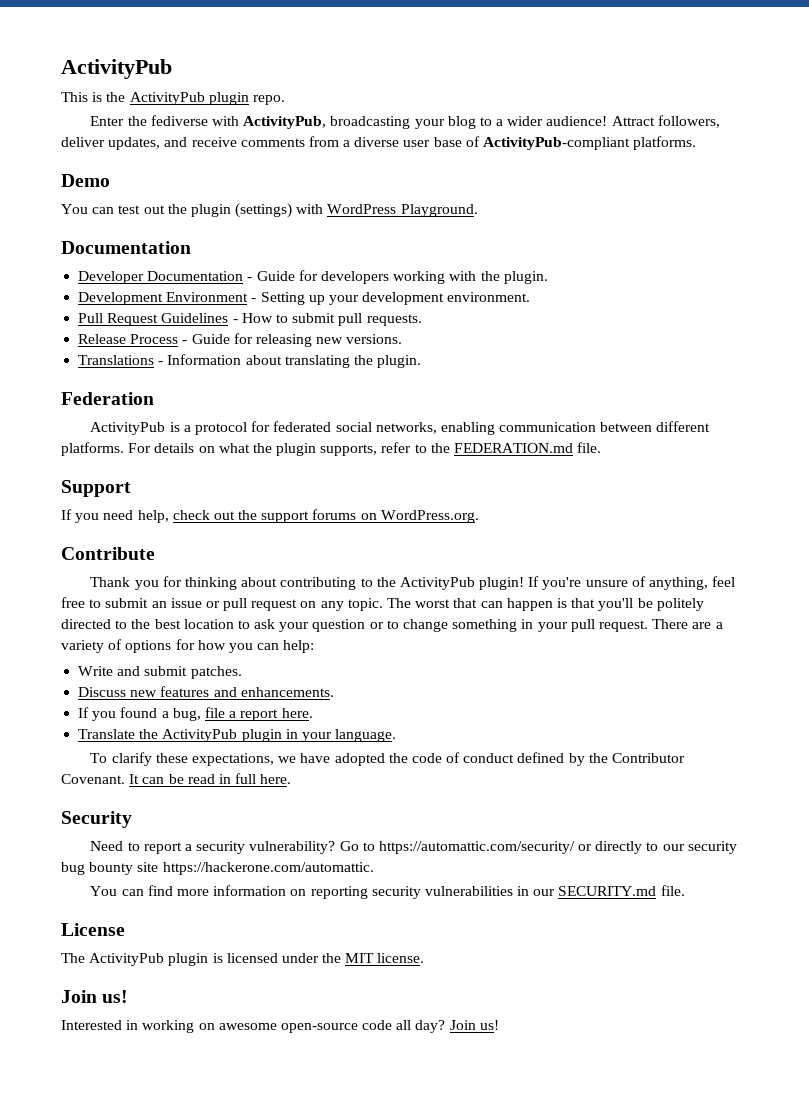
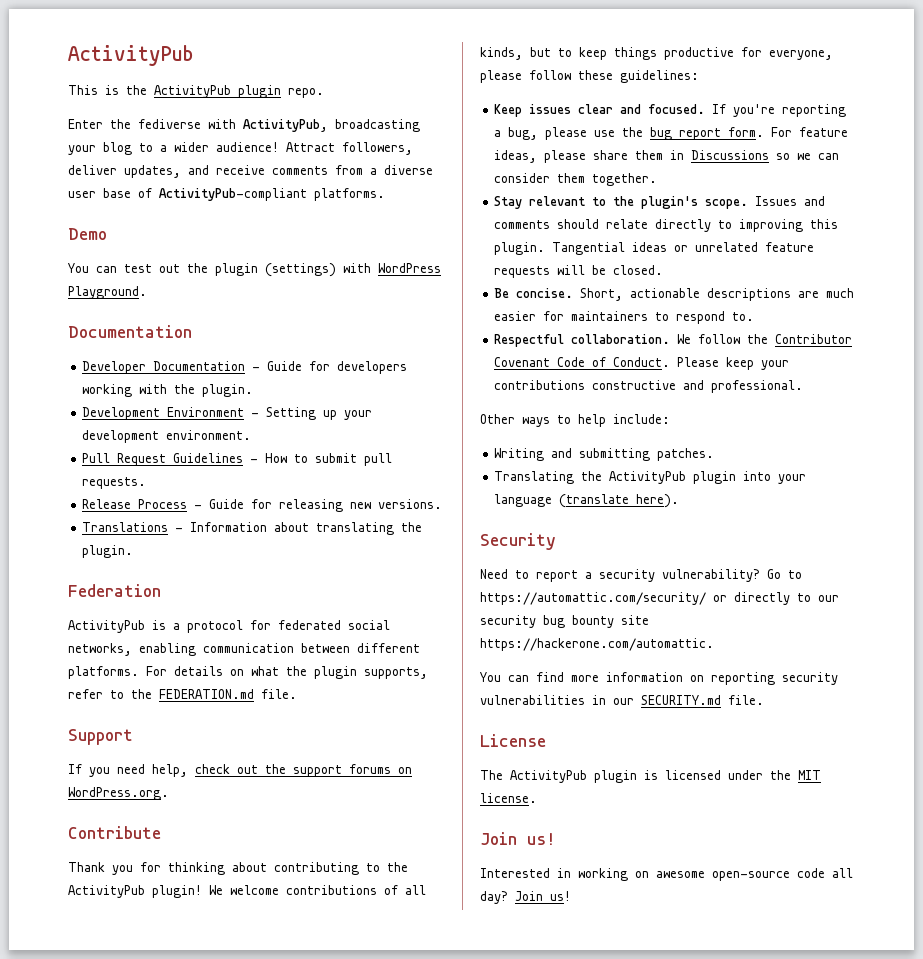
- If you're unsure of anything, feel free to submit an issue or pull request on any topic. The worst that can happen is that you'll be politely directed to the best location to ask your question or to change something in your pull request. There are a variety of options for how you can help:
- Write and submit patches.
- Discuss new features and enhancements.
- If you found a bug, file a report here.
- Translate the ActivityPub plugin in your language.
- To clarify these expectations, we have adopted the code of conduct defined by the Contributor Covenant. It can be read in full here.
+ We welcome contributions of all kinds, but to keep things productive for everyone, please follow these guidelines:
+ Keep issues clear and focused. If you're reporting a bug, please use the bug report form. For feature ideas, please share them in Discussions so we can consider them together.
+ Stay relevant to the plugin's scope. Issues and comments should relate directly to improving this plugin. Tangential ideas or unrelated feature requests will be closed.
+ Be concise. Short, actionable descriptions are much easier for maintainers to respond to.
+ Respectful collaboration. We follow the Contributor Covenant Code of Conduct. Please keep your contributions constructive and professional.
+ Other ways to help include:
+ Writing and submitting patches.
+ Translating the ActivityPub plugin into your language (translate here).

